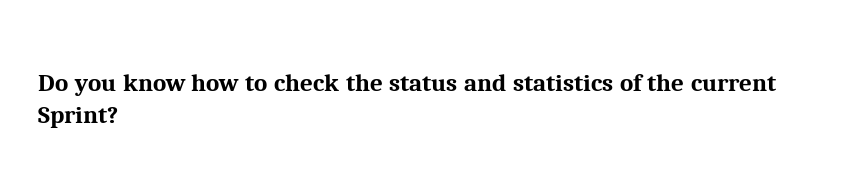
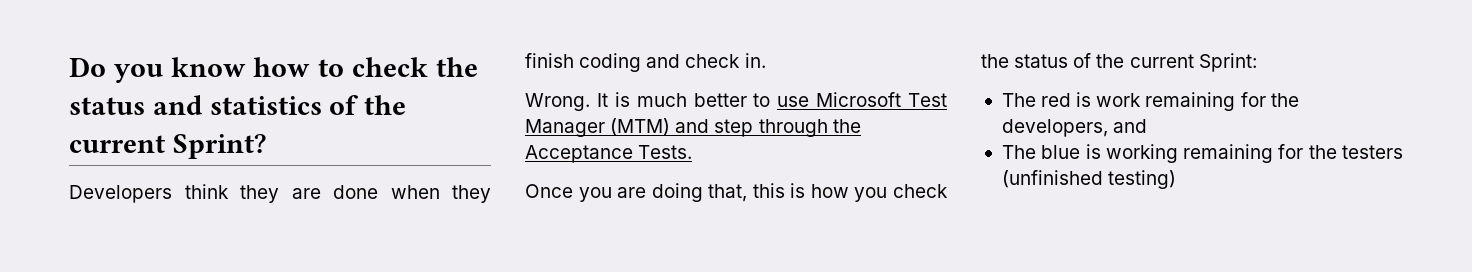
+ Developers think they are done when they finish coding and check in.
+ Wrong. It is much better to use Microsoft Test Manager (MTM) and step through the Acceptance Tests.
+ Once you are doing that, this is how you check the status of the current Sprint:
+ The red is work remaining for the developers, and
+ The blue is working remaining for the testers (unfinished testing)

